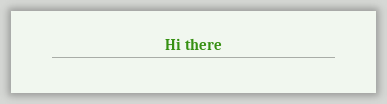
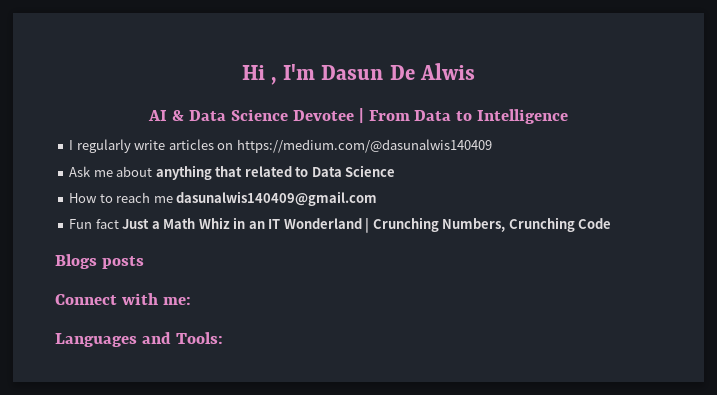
- Hi there
+ Hi , I'm Dasun De Alwis
+ AI & Data Science Devotee | From Data to Intelligence
+ I regularly write articles on https://medium.com/@dasunalwis140409
+ Ask me about anything that related to Data Science
+ How to reach me dasunalwis140409@gmail.com
+ Fun fact Just a Math Whiz in an IT Wonderland | Crunching Numbers, Crunching Code
+ Blogs posts
+ Connect with me:
+ Languages and Tools:

